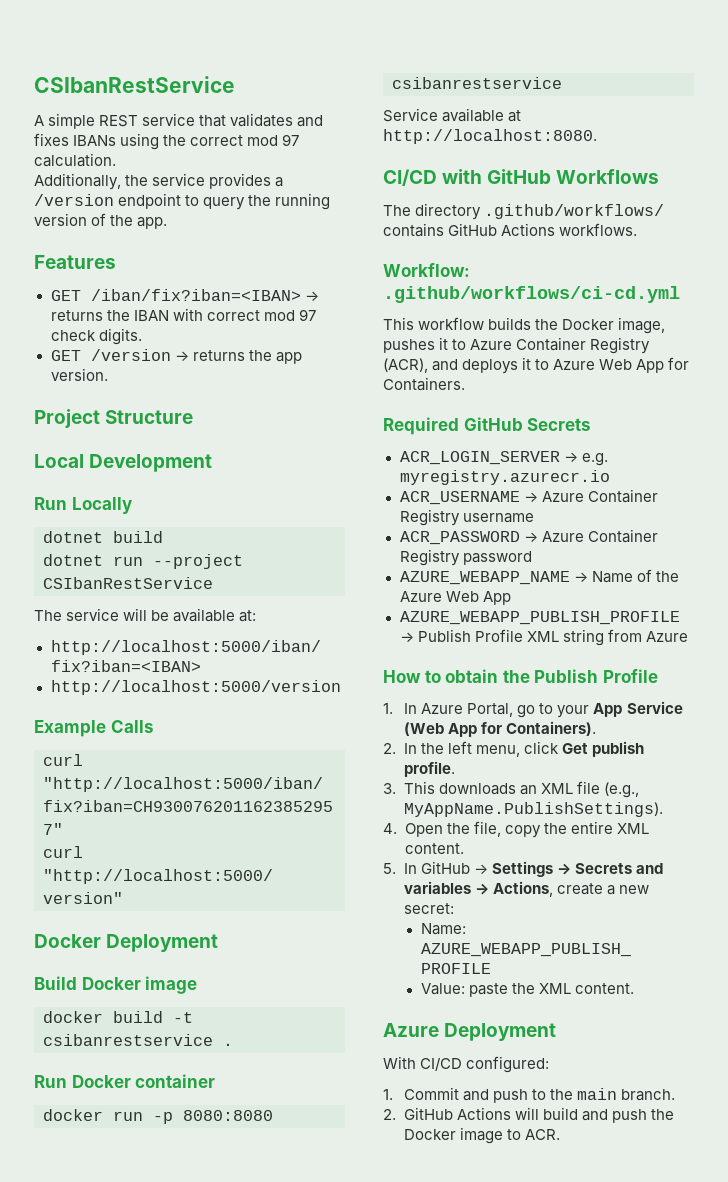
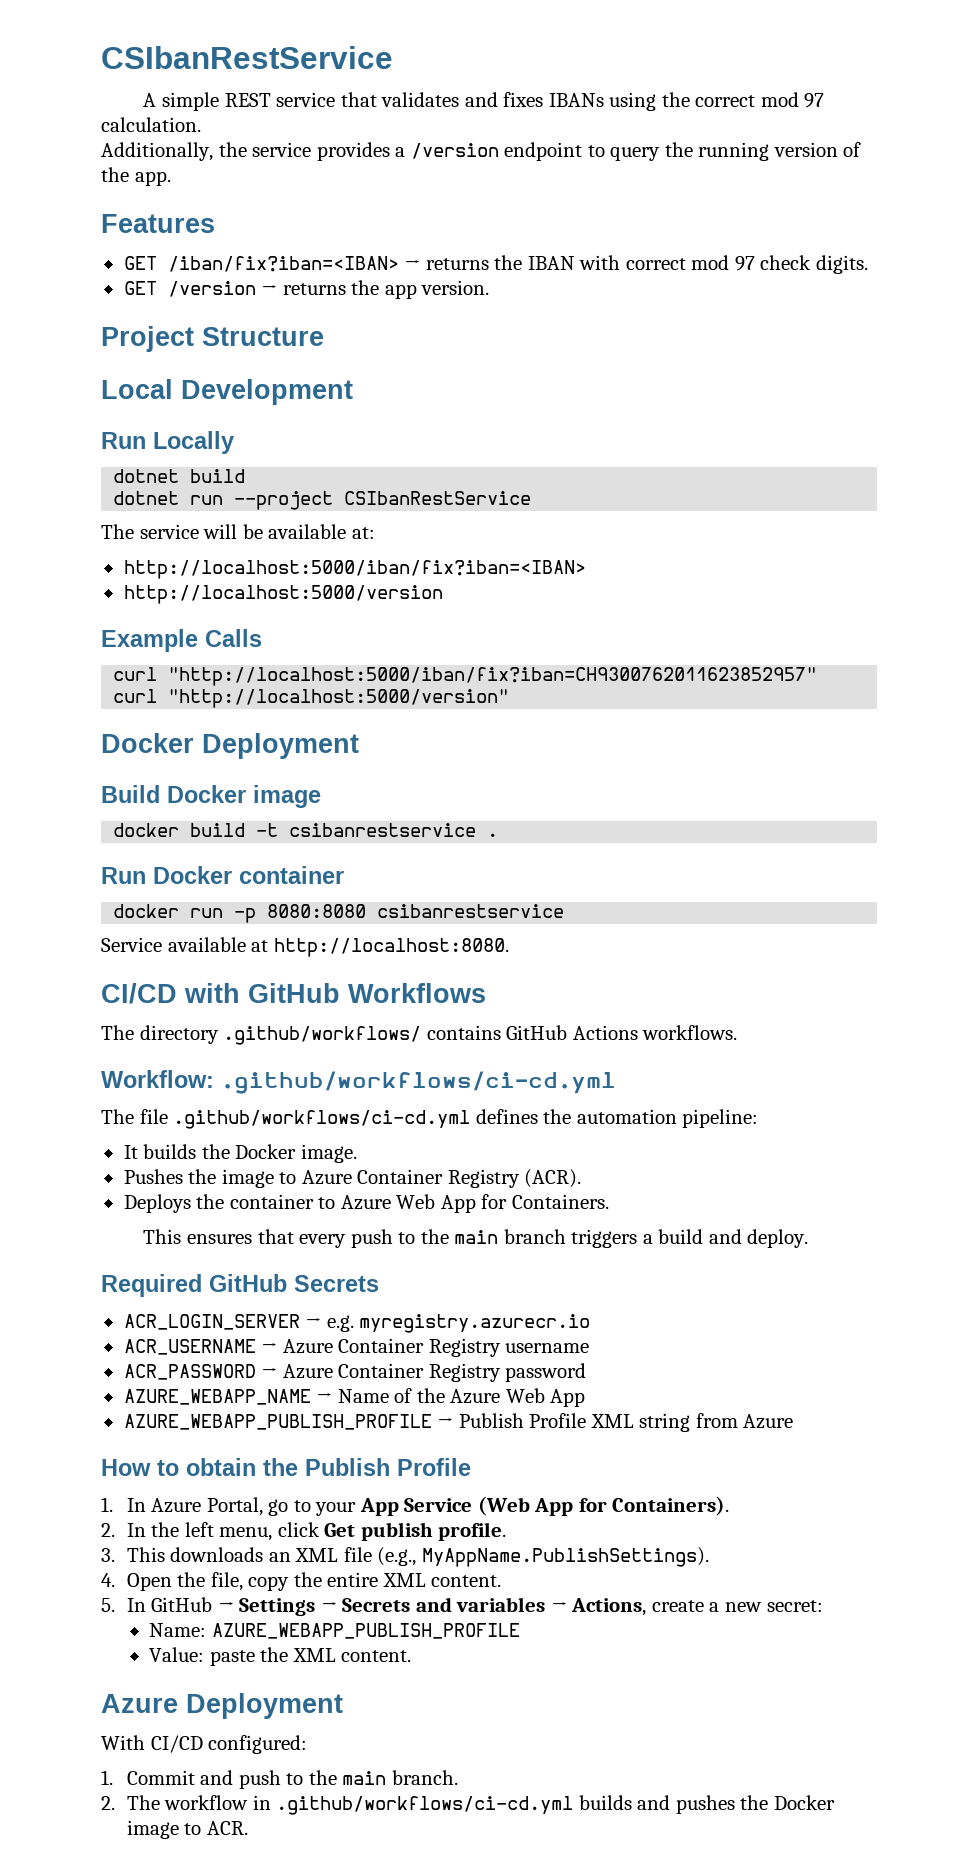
- This workflow builds the Docker image, pushes it to Azure Container Registry (ACR), and deploys it to Azure Web App for Containers.
+ The file .github/workflows/ci-cd.yml defines the automation pipeline:
+ It builds the Docker image.
+ Pushes the image to Azure Container Registry (ACR).
+ Deploys the container to Azure Web App for Containers.
+ This ensures that every push to the main branch triggers a build and deploy.
- 2. GitHub Actions will build and push the Docker image to ACR.
+ 2. The workflow in .github/workflows/ci-cd.yml builds and pushes the Docker image to ACR.

